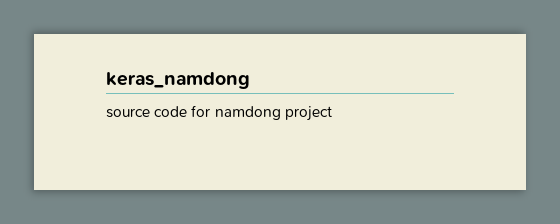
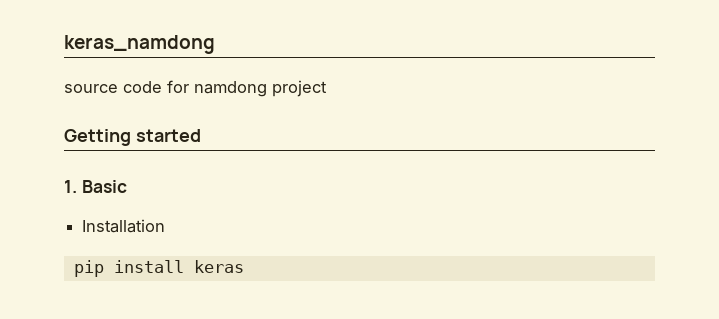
+ Getting started
+ 1. Basic
+ Installation
+ pip install keras

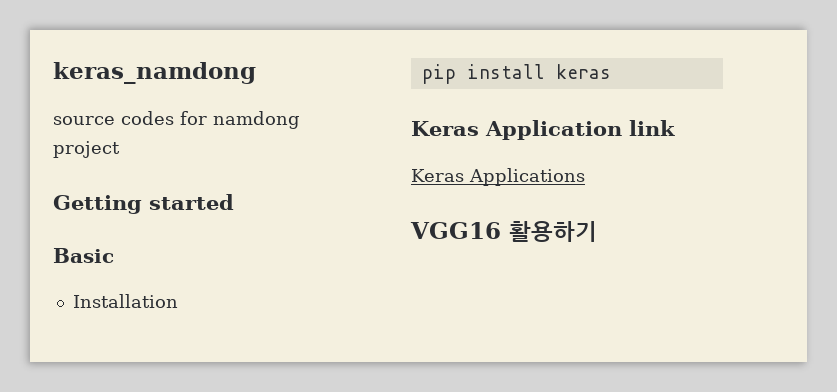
- source code for namdong project
+ source codes for namdong project
- 1. Basic
+ Basic
+ Keras Application link
+ Keras Applications
+ VGG16 활용하기

